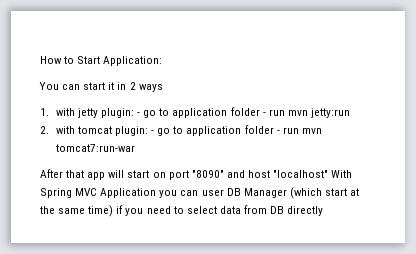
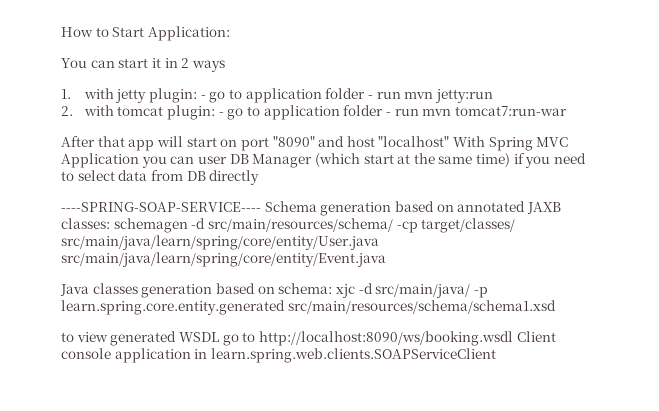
+ ----SPRING-SOAP-SERVICE---- Schema generation based on annotated JAXB classes: schemagen -d src/main/resources/schema/ -cp target/classes/ src/main/java/learn/spring/core/entity/User.java src/main/java/learn/spring/core/entity/Event.java
+ Java classes generation based on schema: xjc -d src/main/java/ -p learn.spring.core.entity.generated src/main/resources/schema/schema1.xsd
+ to view generated WSDL go to http://localhost:8090/ws/booking.wsdl Client console application in learn.spring.web.clients.SOAPServiceClient

